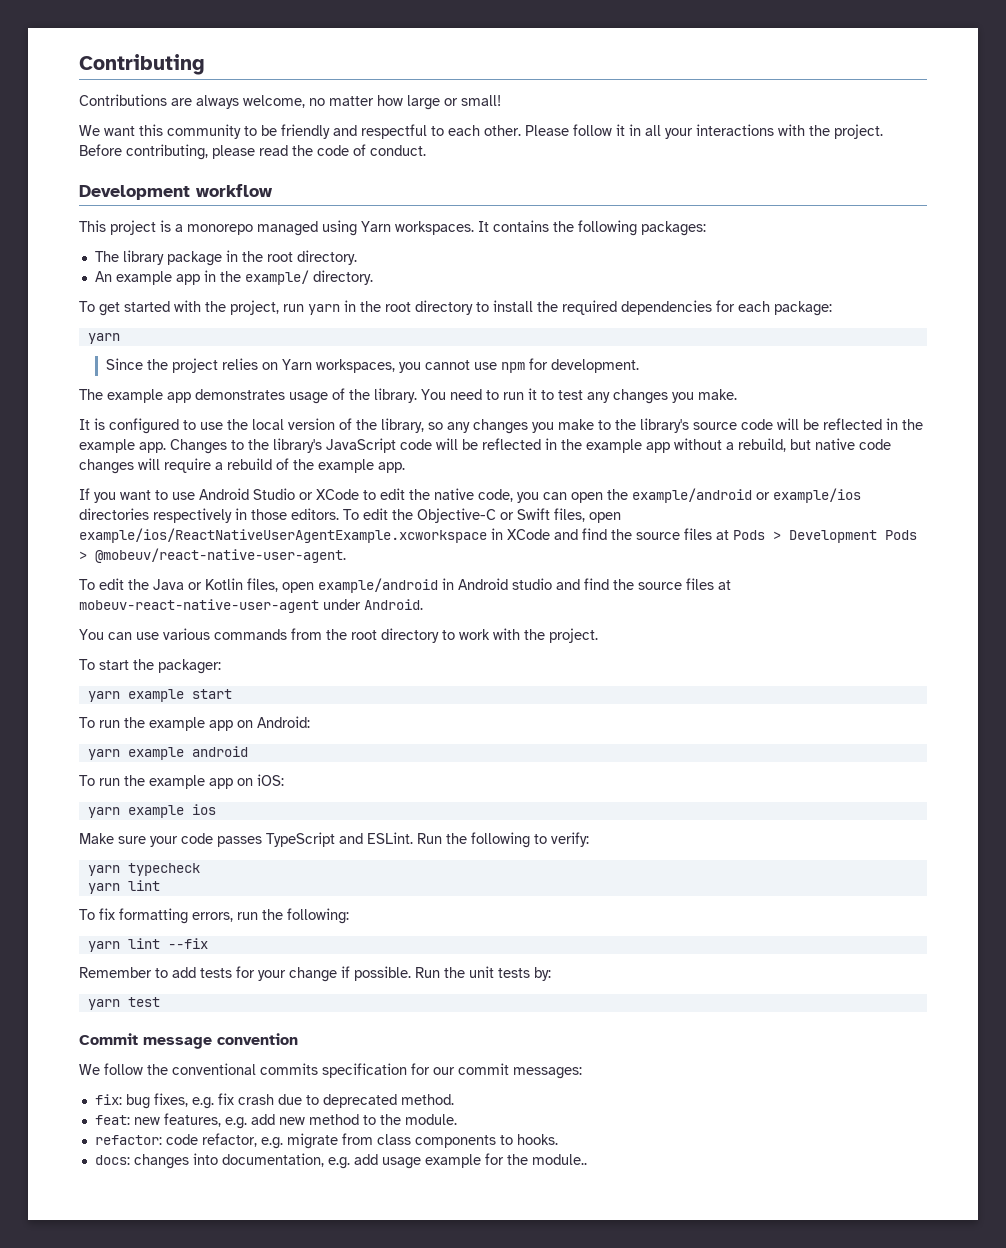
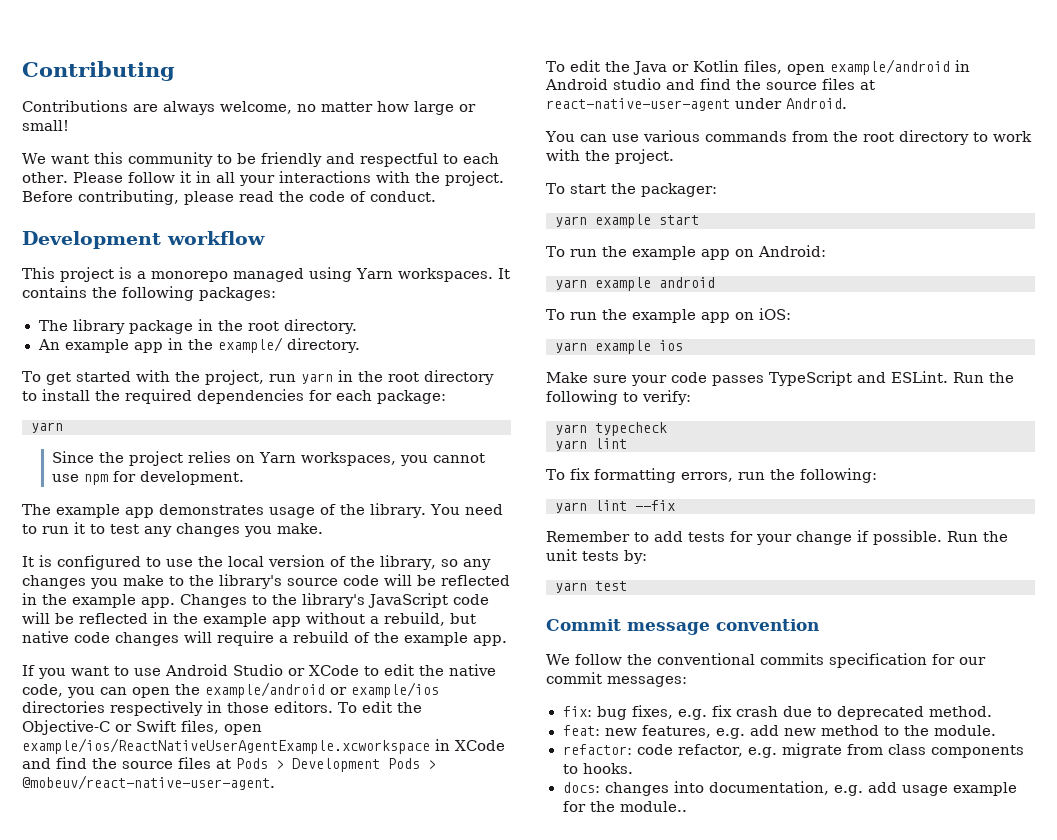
- To edit the Java or Kotlin files, open example/android in Android studio and find the source files at mobeuv-react-native-user-agent under Android.
+ To edit the Java or Kotlin files, open example/android in Android studio and find the source files at react-native-user-agent under Android.

